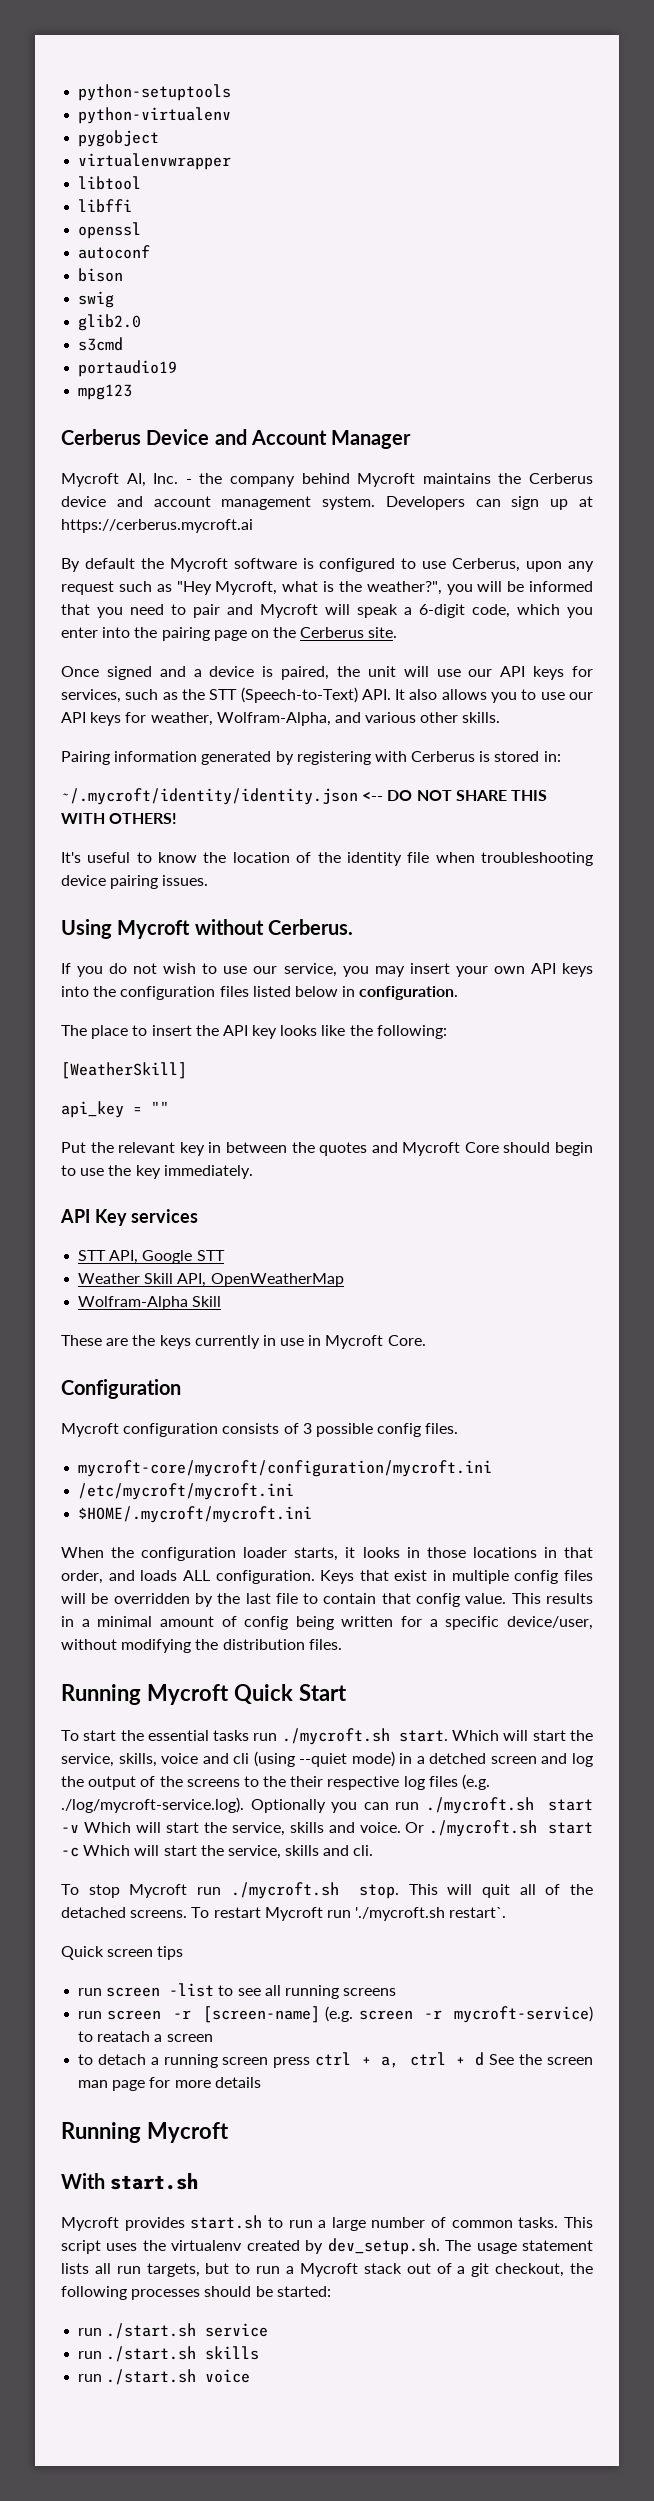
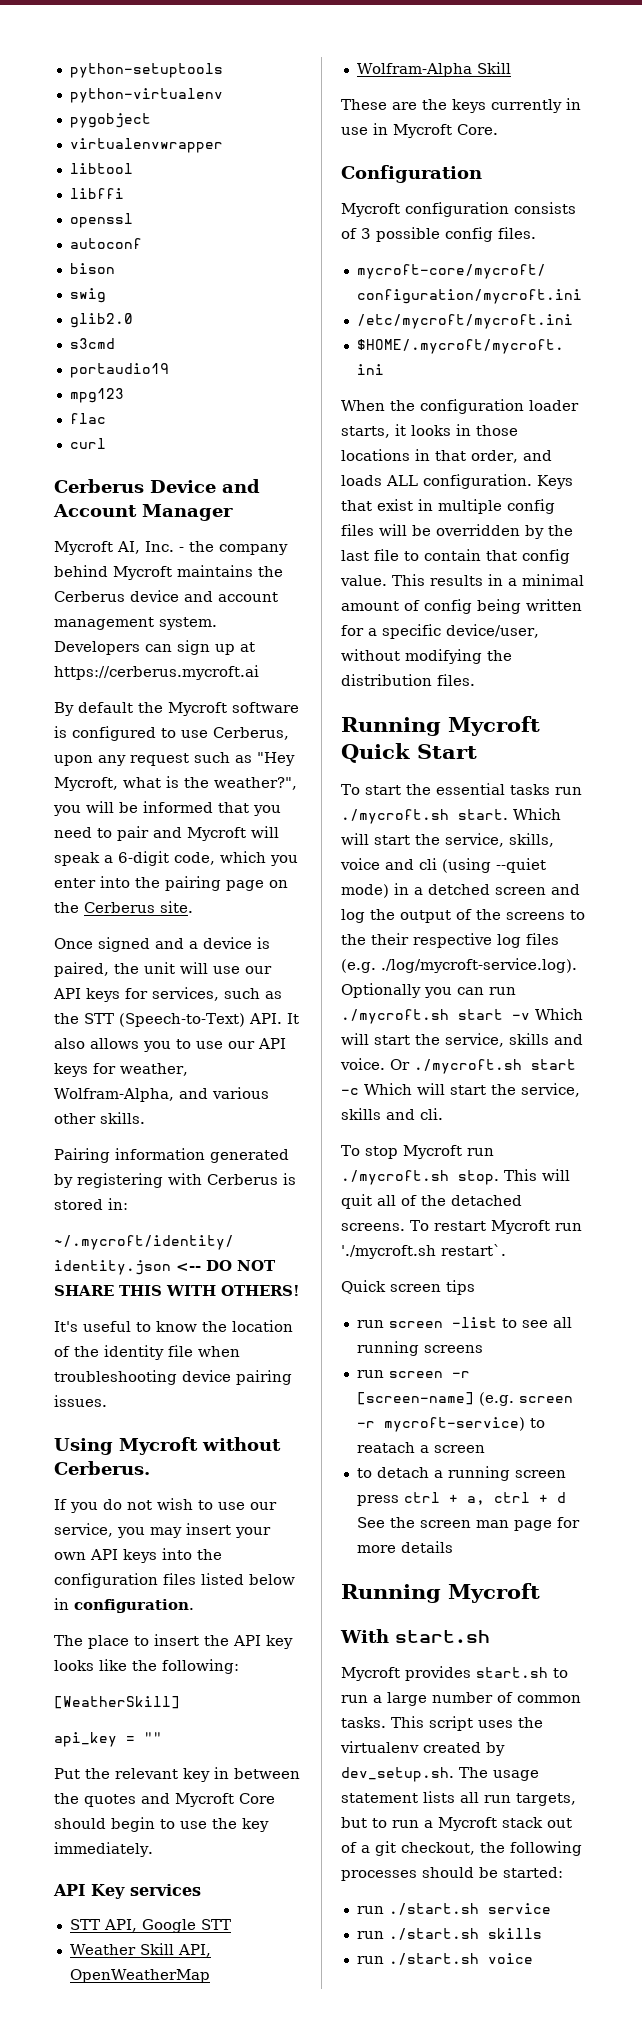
+ flac
+ curl

